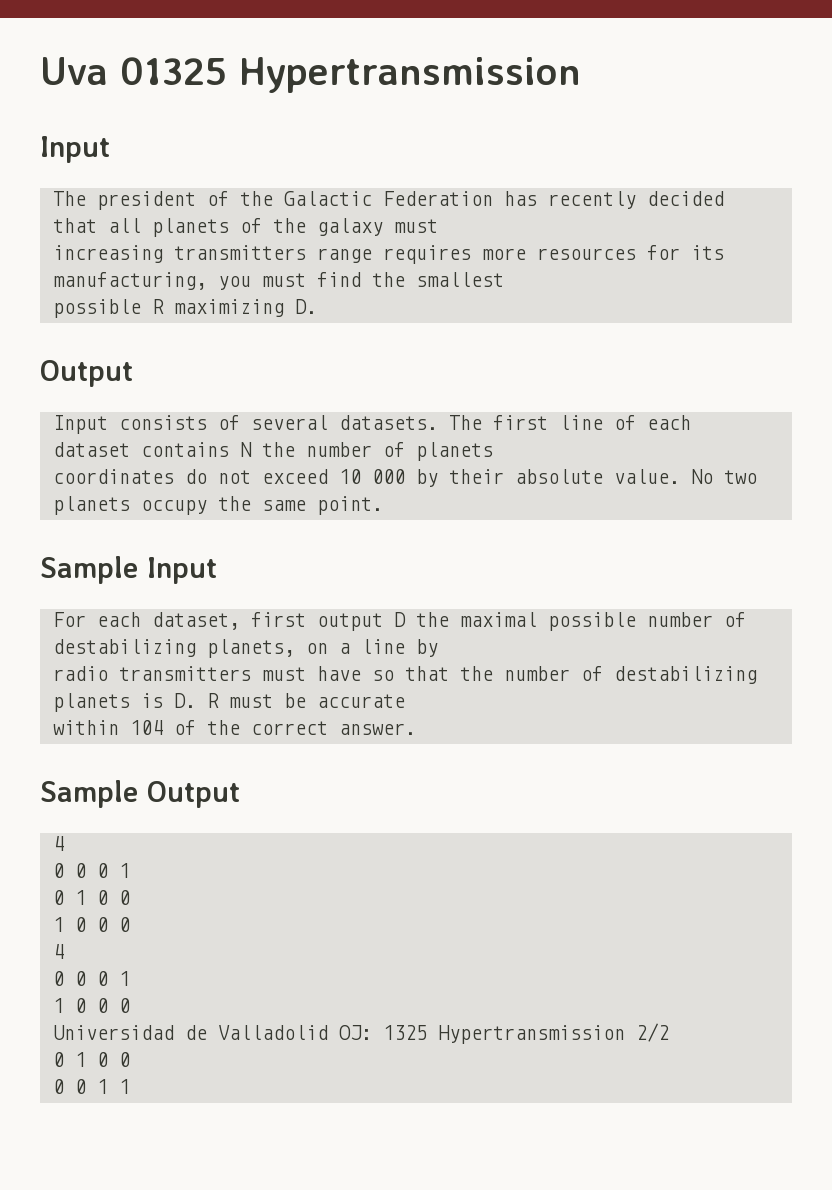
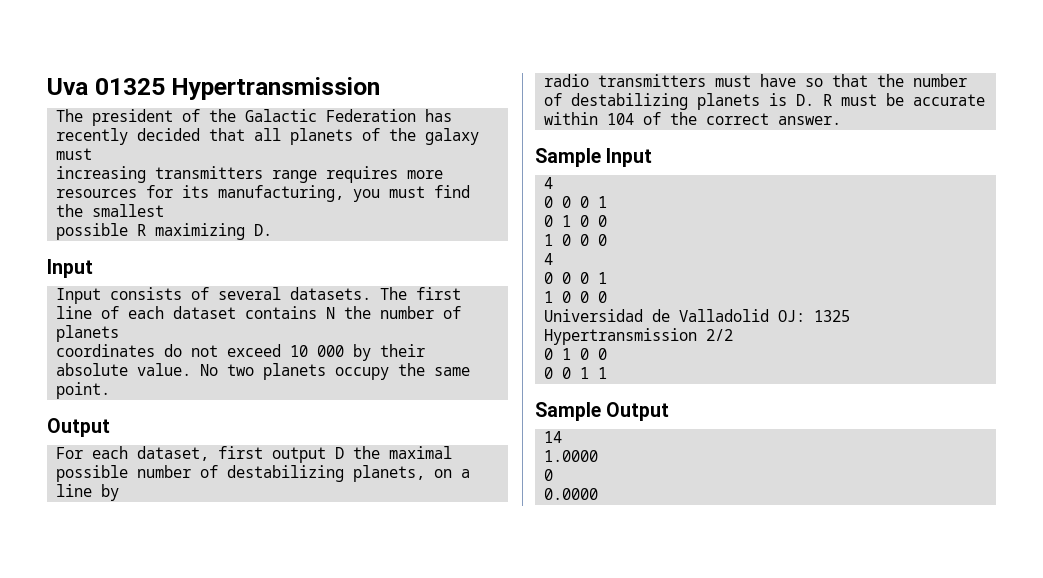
  Uva 01325 Hypertransmission
- Input
  possible R maximizing D.
- Output
+ Input
  No two planets occupy the same point.
- Sample Input
+ Output
- Sample Output
+ Sample Input
+ Sample Output
+ 14
+ 1.0000
+ 0
+ 0.0000

